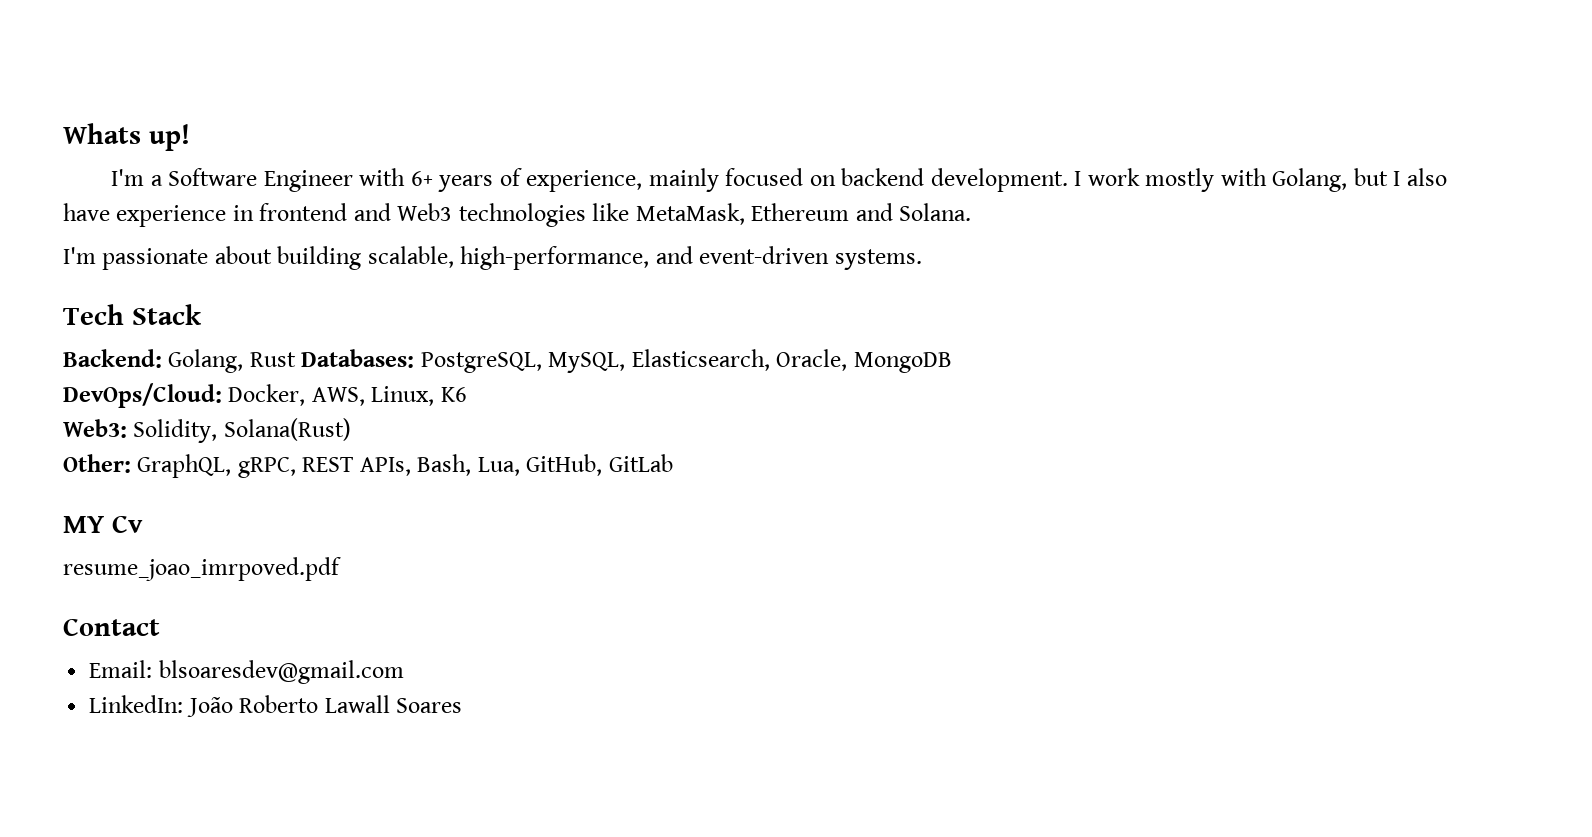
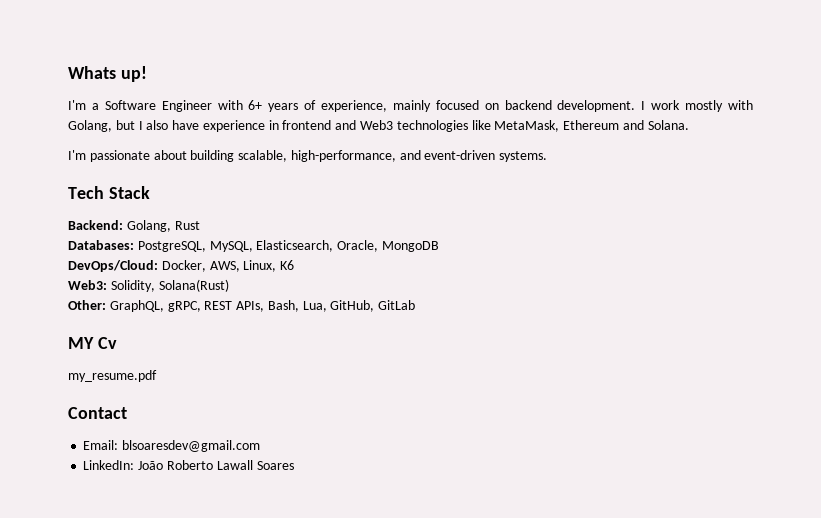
- Backend: Golang, Rust Databases: PostgreSQL, MySQL, Elasticsearch, Oracle, MongoDB
+ Backend: Golang, Rust
+ Databases: PostgreSQL, MySQL, Elasticsearch, Oracle, MongoDB
- resume_joao_imrpoved.pdf
+ my_resume.pdf

